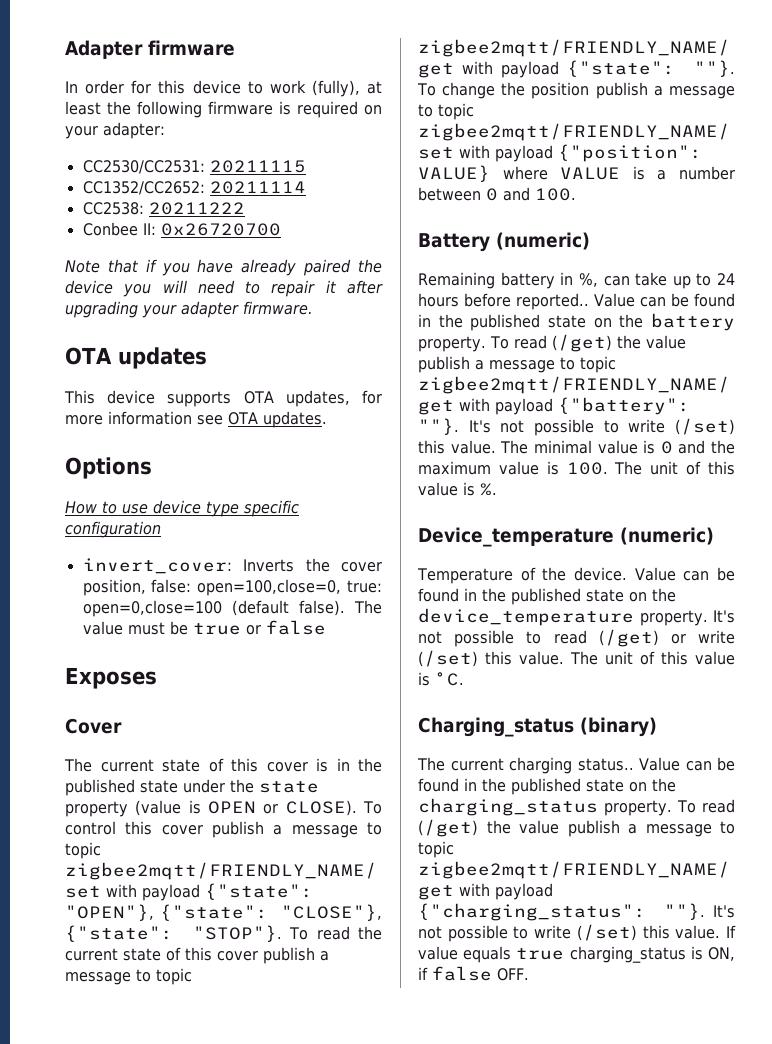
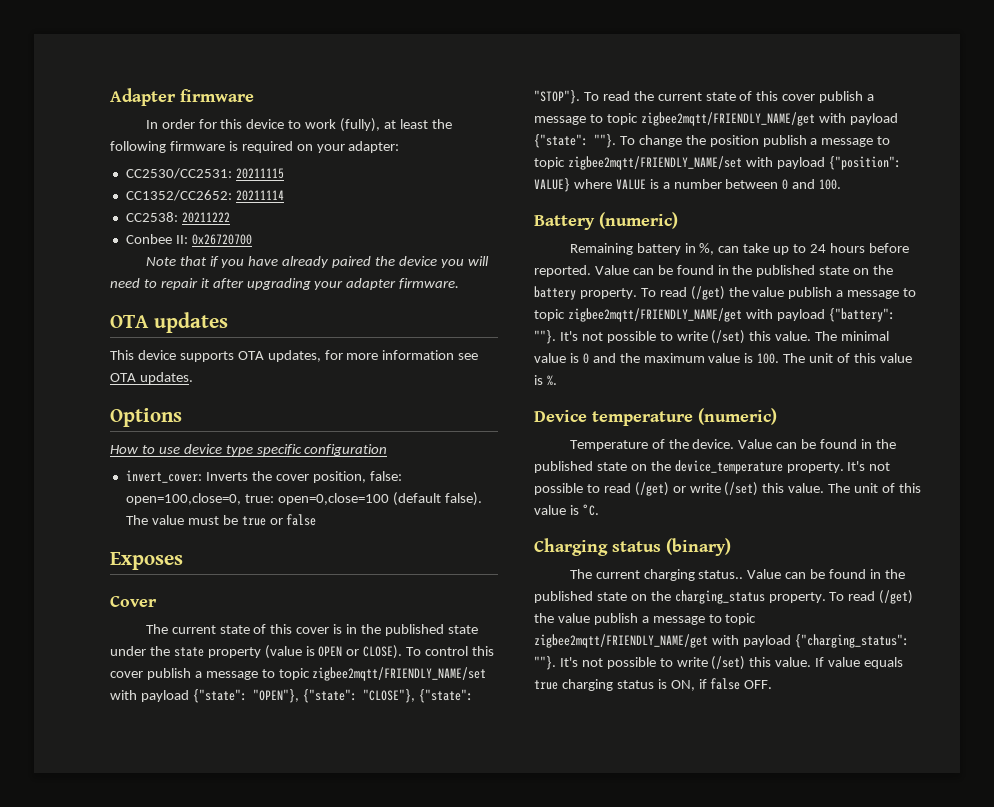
- Remaining battery in %, can take up to 24 hours before reported..
+ Remaining battery in %, can take up to 24 hours before reported.
- Device_temperature (numeric)
+ Device temperature (numeric)
- Charging_status (binary)
+ Charging status (binary)
- If value equals true charging_status is ON, if false OFF.
+ If value equals true charging status is ON, if false OFF.

